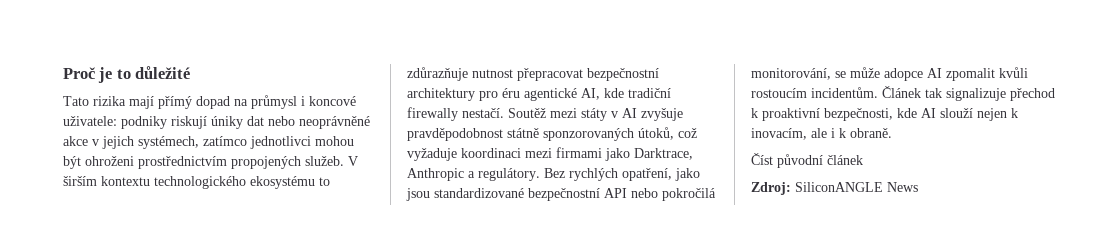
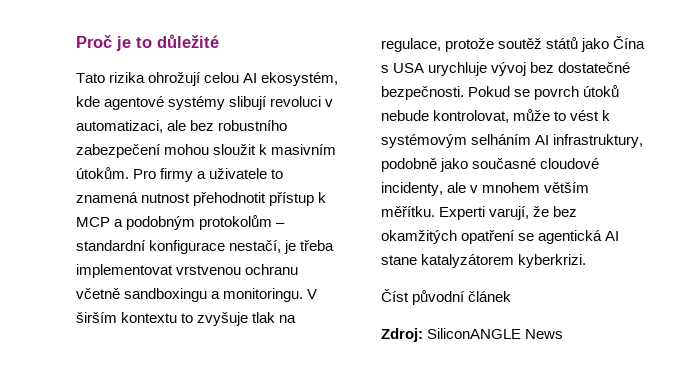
- Tato rizika mají přímý dopad na průmysl i koncové uživatele: podniky riskují úniky dat nebo neoprávněné akce v jejich systémech, zatímco jednotlivci mohou být ohroženi prostřednictvím propojených služeb. V širším kontextu technologického ekosystému to zdůrazňuje nutnost přepracovat bezpečnostní architektury pro éru agentické AI, kde tradiční firewally nestačí. Soutěž mezi státy v AI zvyšuje pravděpodobnost státně sponzorovaných útoků, což vyžaduje koordinaci mezi firmami jako Darktrace, Anthropic a regulátory. Bez rychlých opatření, jako jsou standardizované bezpečnostní API nebo pokročilá monitorování, se může adopce AI zpomalit kvůli rostoucím incidentům. Článek tak signalizuje přechod k proaktivní bezpečnosti, kde AI slouží nejen k inovacím, ale i k obraně.
+ Tato rizika ohrožují celou AI ekosystém, kde agentové systémy slibují revoluci v automatizaci, ale bez robustního zabezpečení mohou sloužit k masivním útokům. Pro firmy a uživatele to znamená nutnost přehodnotit přístup k MCP a podobným protokolům – standardní konfigurace nestačí, je třeba implementovat vrstvenou ochranu včetně sandboxingu a monitoringu. V širším kontextu to zvyšuje tlak na regulace, protože soutěž států jako Čína s USA urychluje vývoj bez dostatečné bezpečnosti. Pokud se povrch útoků nebude kontrolovat, může to vést k systémovým selháním AI infrastruktury, podobně jako současné cloudové incidenty, ale v mnohem větším měřítku. Experti varují, že bez okamžitých opatření se agentická AI stane katalyzátorem kyberkrizi.

